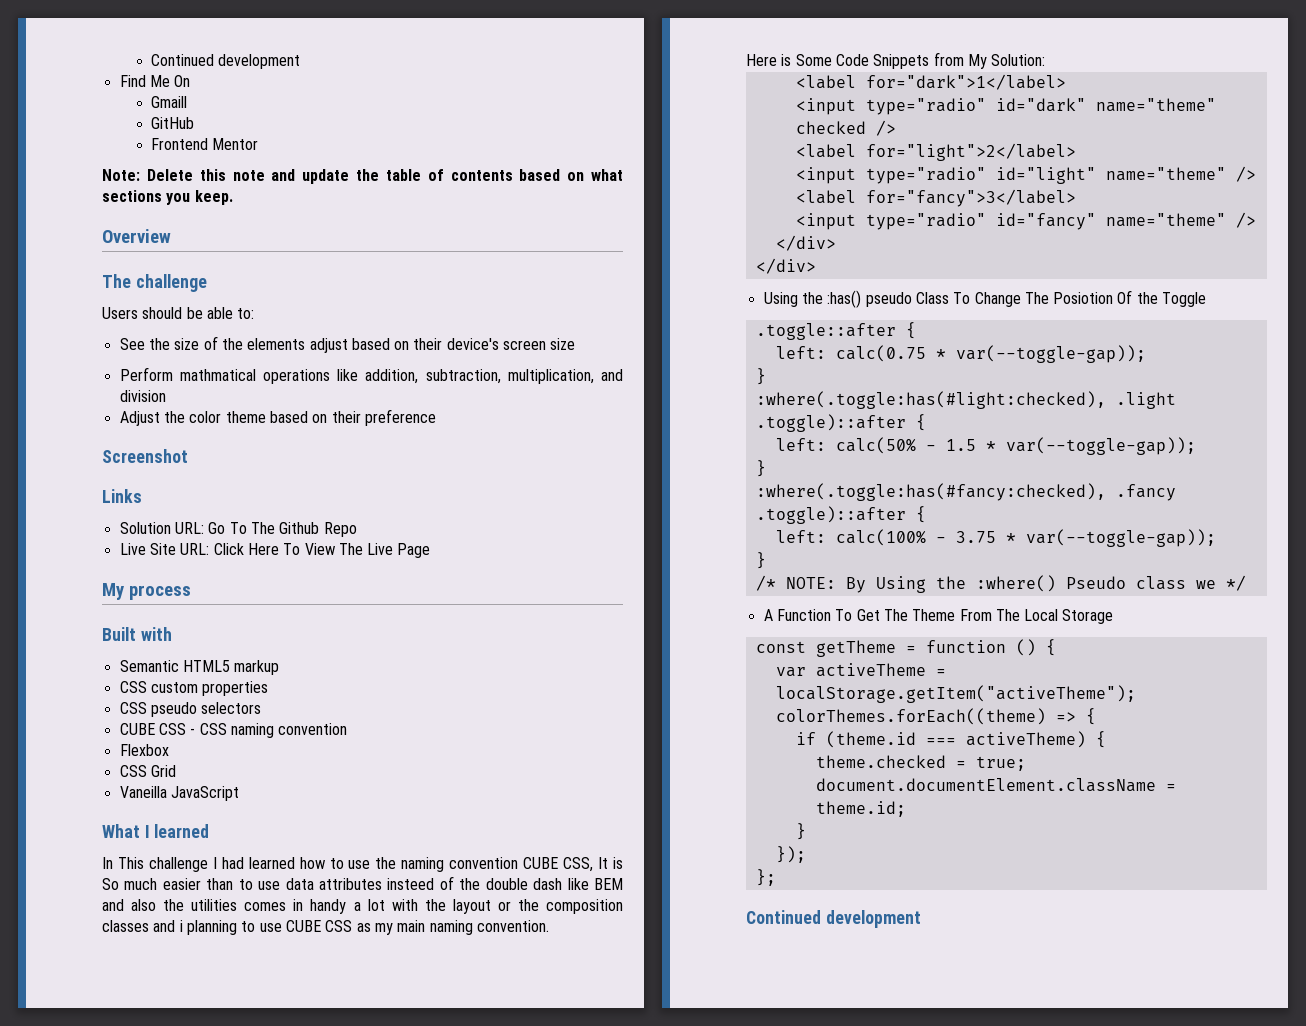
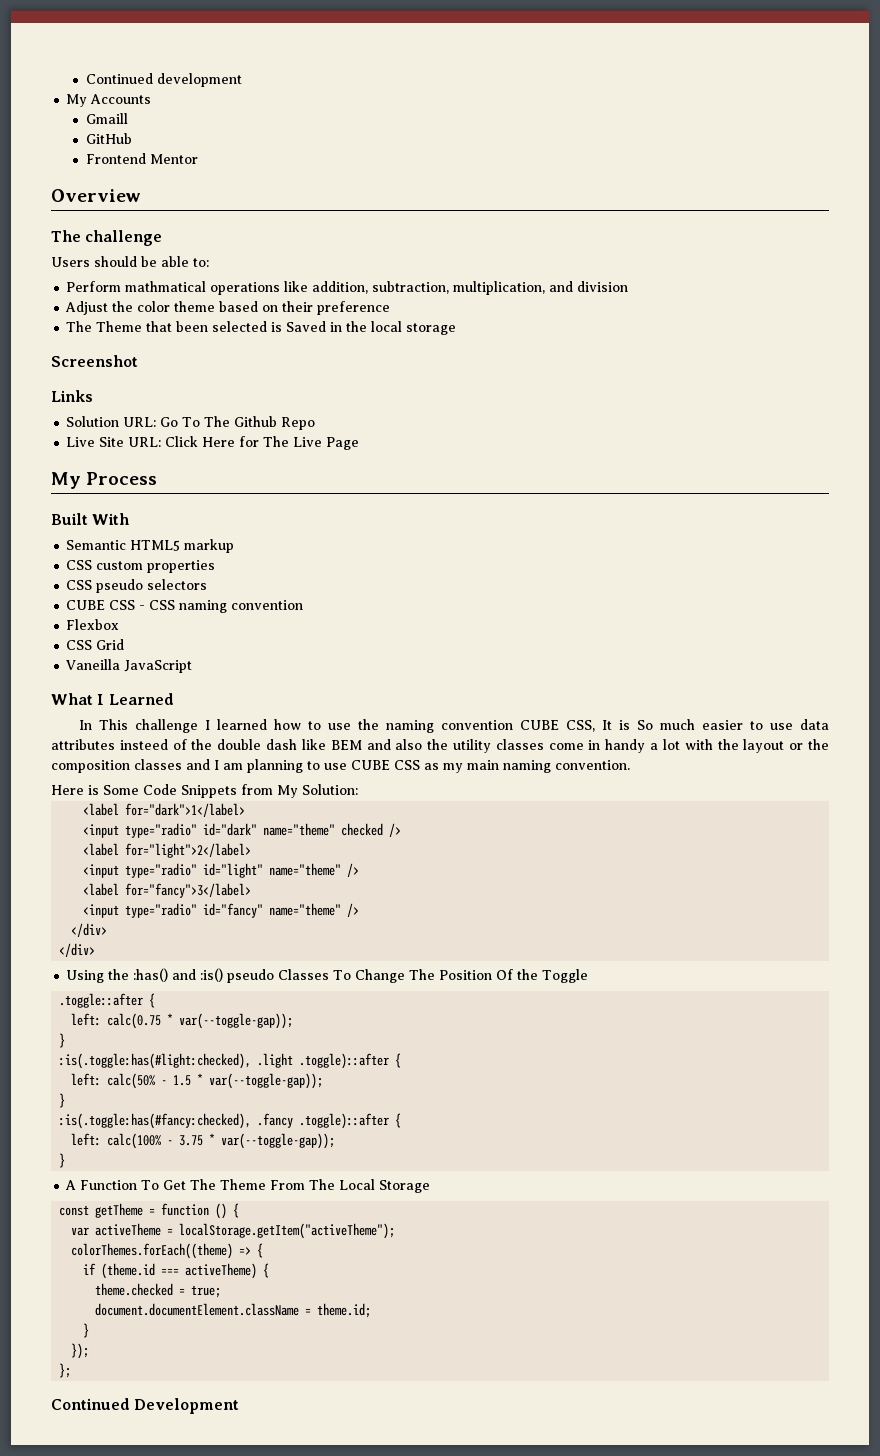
- Find Me On
+ My Accounts
- Note: Delete this note and update the table of contents based on what sections you keep.
- See the size of the elements adjust based on their device's screen size
+ The Theme that been selected is Saved in the local storage
- Live Site URL: Click Here To View The Live Page
+ Live Site URL: Click Here for The Live Page
- My process
+ My Process
- Built with
+ Built With
- What I learned
+ What I Learned
- In This challenge I had learned how to use the naming convention CUBE CSS, It is So much easier than to use data attributes insteed of the double dash like BEM and also the utilities comes in handy a lot with the layout or the composition classes and i planning to use CUBE CSS as my main naming convention.
+ In This challenge I learned how to use the naming convention CUBE CSS, It is So much easier to use data attributes insteed of the double dash like BEM and also the utility classes come in handy a lot with the layout or the composition classes and I am planning to use CUBE CSS as my main naming convention.
- Using the :has() pseudo Class To Change The Posiotion Of the Toggle
+ Using the :has() and :is() pseudo Classes To Change The Position Of the Toggle
- :where(.toggle:has(#light:checked), .light .toggle)::after {
+ :is(.toggle:has(#light:checked), .light .toggle)::after {
- :where(.toggle:has(#fancy:checked), .fancy .toggle)::after {
+ :is(.toggle:has(#fancy:checked), .fancy .toggle)::after {
- /* NOTE: By Using the :where() Pseudo class we */
  };
- Continued development
+ Continued Development

